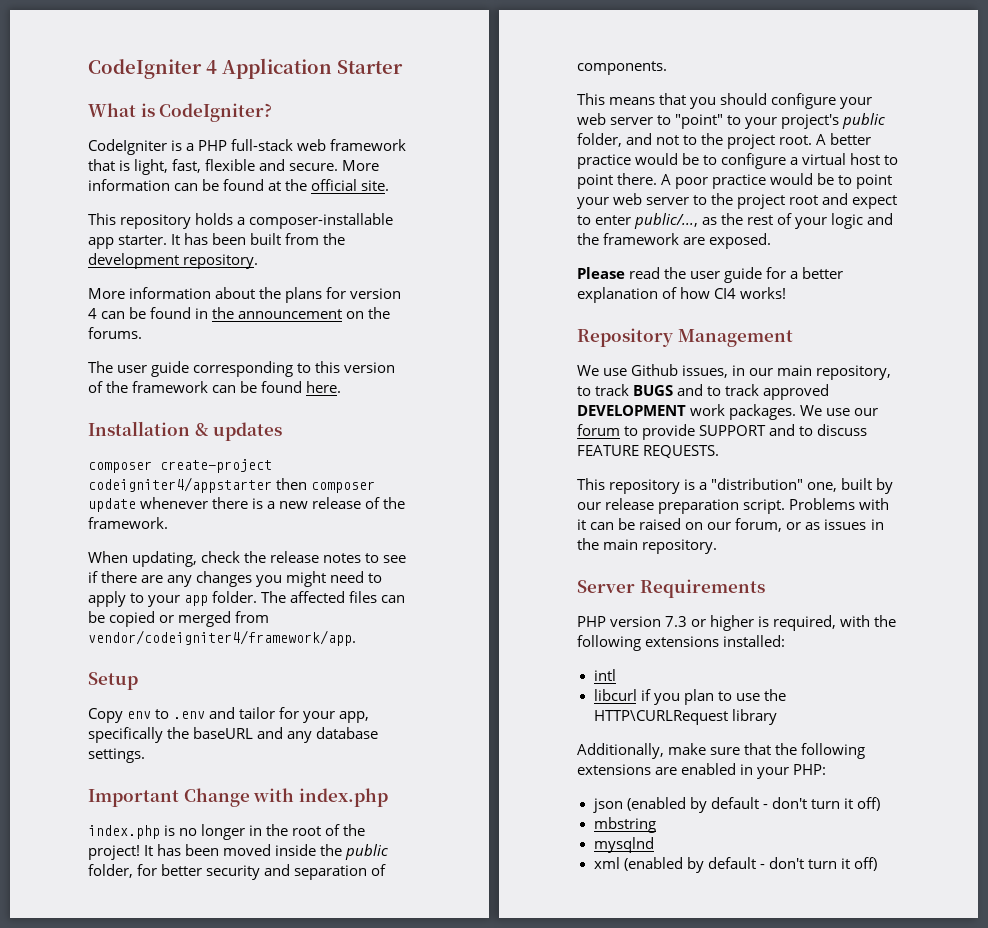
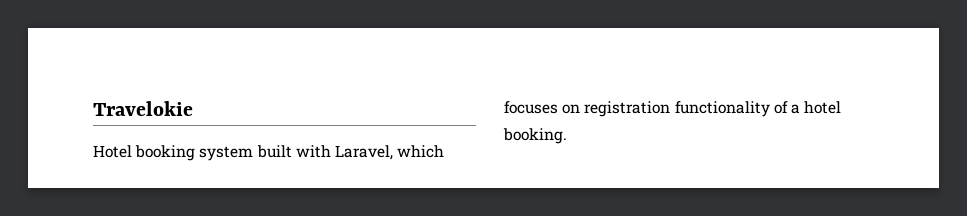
- CodeIgniter 4 Application Starter
- What is CodeIgniter?
- CodeIgniter is a PHP full-stack web framework that is light, fast, flexible and secure. More information can be found at the official site.
- This repository holds a composer-installable app starter. It has been built from the development repository.
- More information about the plans for version 4 can be found in the announcement on the forums.
- The user guide corresponding to this version of the framework can be found here.
- Installation & updates
- composer create-project codeigniter4/appstarter then composer update whenever there is a new release of the framework.
- When updating, check the release notes to see if there are any changes you might need to apply to your app folder. The affected files can be copied or merged from vendor/codeigniter4/framework/app.
- Setup
- Copy env to .env and tailor for your app, specifically the baseURL and any database settings.
- Important Change with index.php
- index.php is no longer in the root of the project! It has been moved inside the public folder, for better security and separation of components.
- This means that you should configure your web server to "point" to your project's public folder, and not to the project root. A better practice would be to configure a virtual host to point there. A poor practice would be to point your web server to the project root and expect to enter public/..., as the rest of your logic and the framework are exposed.
- Please read the user guide for a better explanation of how CI4 works!
- Repository Management
- We use Github issues, in our main repository, to track BUGS and to track approved DEVELOPMENT work packages. We use our forum to provide SUPPORT and to discuss FEATURE REQUESTS.
- This repository is a "distribution" one, built by our release preparation script. Problems with it can be raised on our forum, or as issues in the main repository.
- Server Requirements
- PHP version 7.3 or higher is required, with the following extensions installed:
- intl
- libcurl if you plan to use the HTTP\CURLRequest library
- Additionally, make sure that the following extensions are enabled in your PHP:
- json (enabled by default - don't turn it off)
- mbstring
- mysqlnd
- xml (enabled by default - don't turn it off)
+ Travelokie
+ Hotel booking system built with Laravel, which focuses on registration functionality of a hotel booking.

